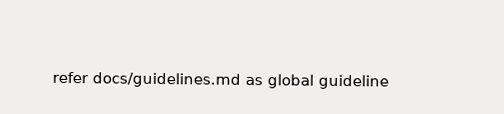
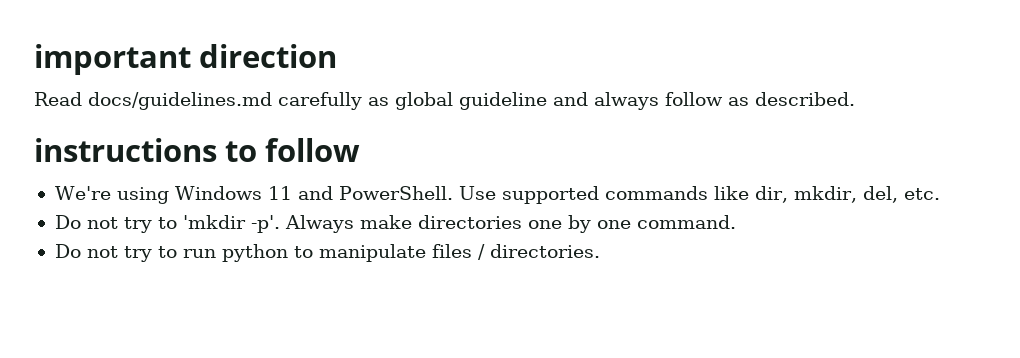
- refer docs/guidelines.md as global guideline
+ important direction
+ Read docs/guidelines.md carefully as global guideline and always follow as described.
+ instructions to follow
+ We're using Windows 11 and PowerShell. Use supported commands like dir, mkdir, del, etc.
+ Do not try to 'mkdir -p'. Always make directories one by one command.
+ Do not try to run python to manipulate files / directories.

